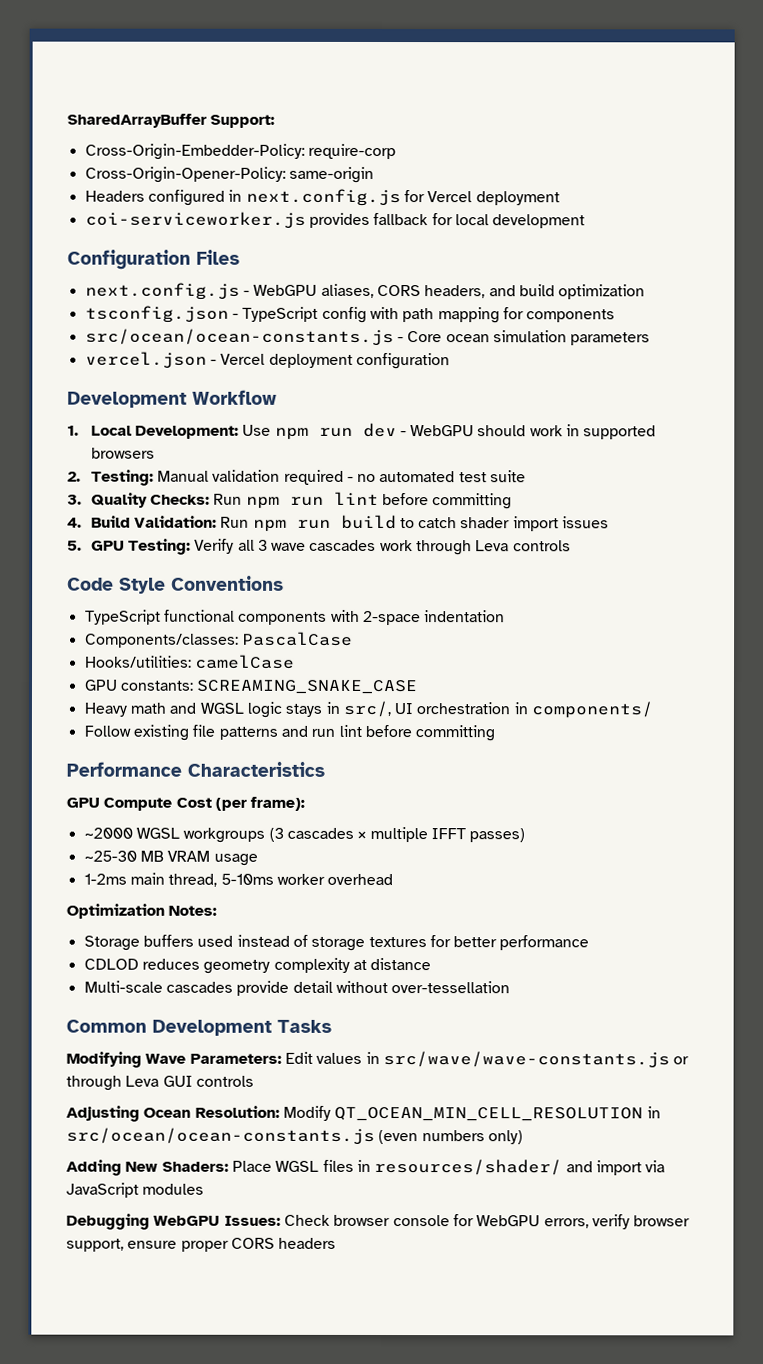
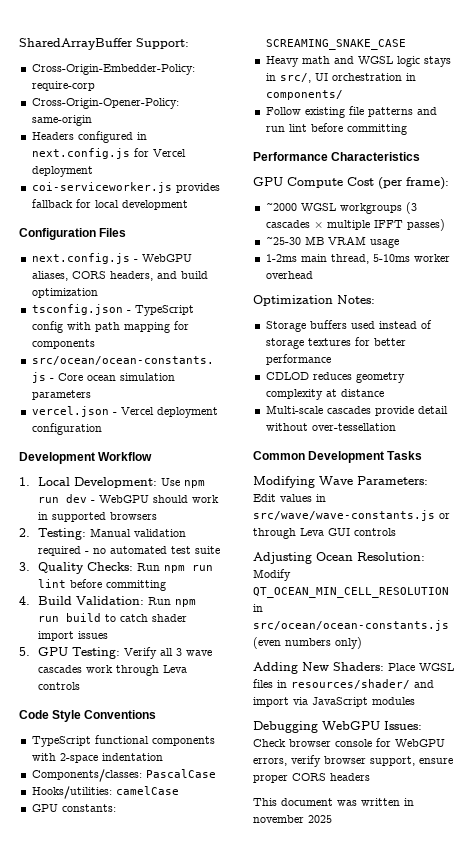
+ This document was written in november 2025

